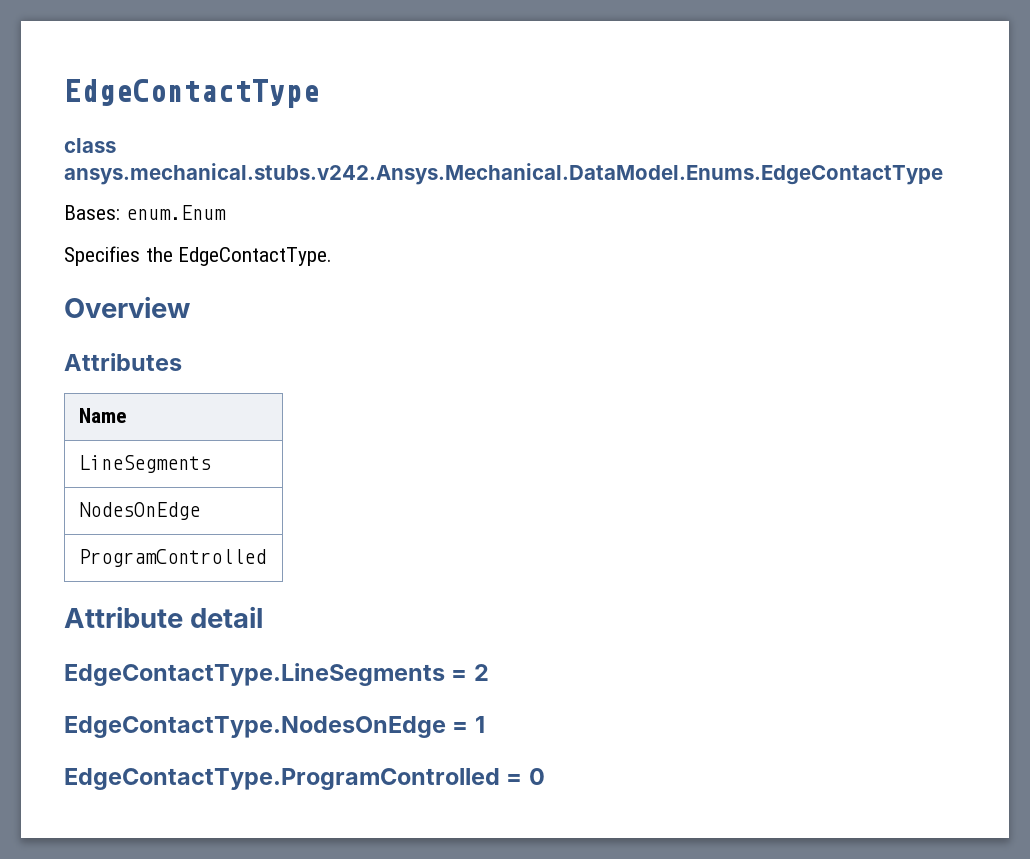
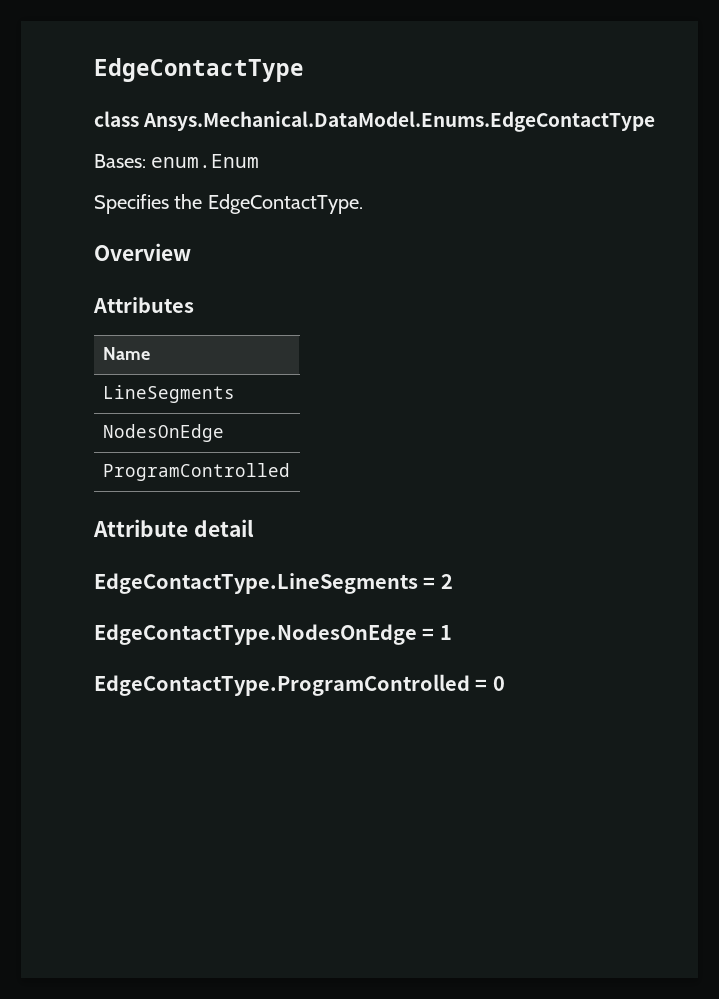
- class ansys.mechanical.stubs.v242.Ansys.Mechanical.DataModel.Enums.EdgeContactType
+ class Ansys.Mechanical.DataModel.Enums.EdgeContactType

